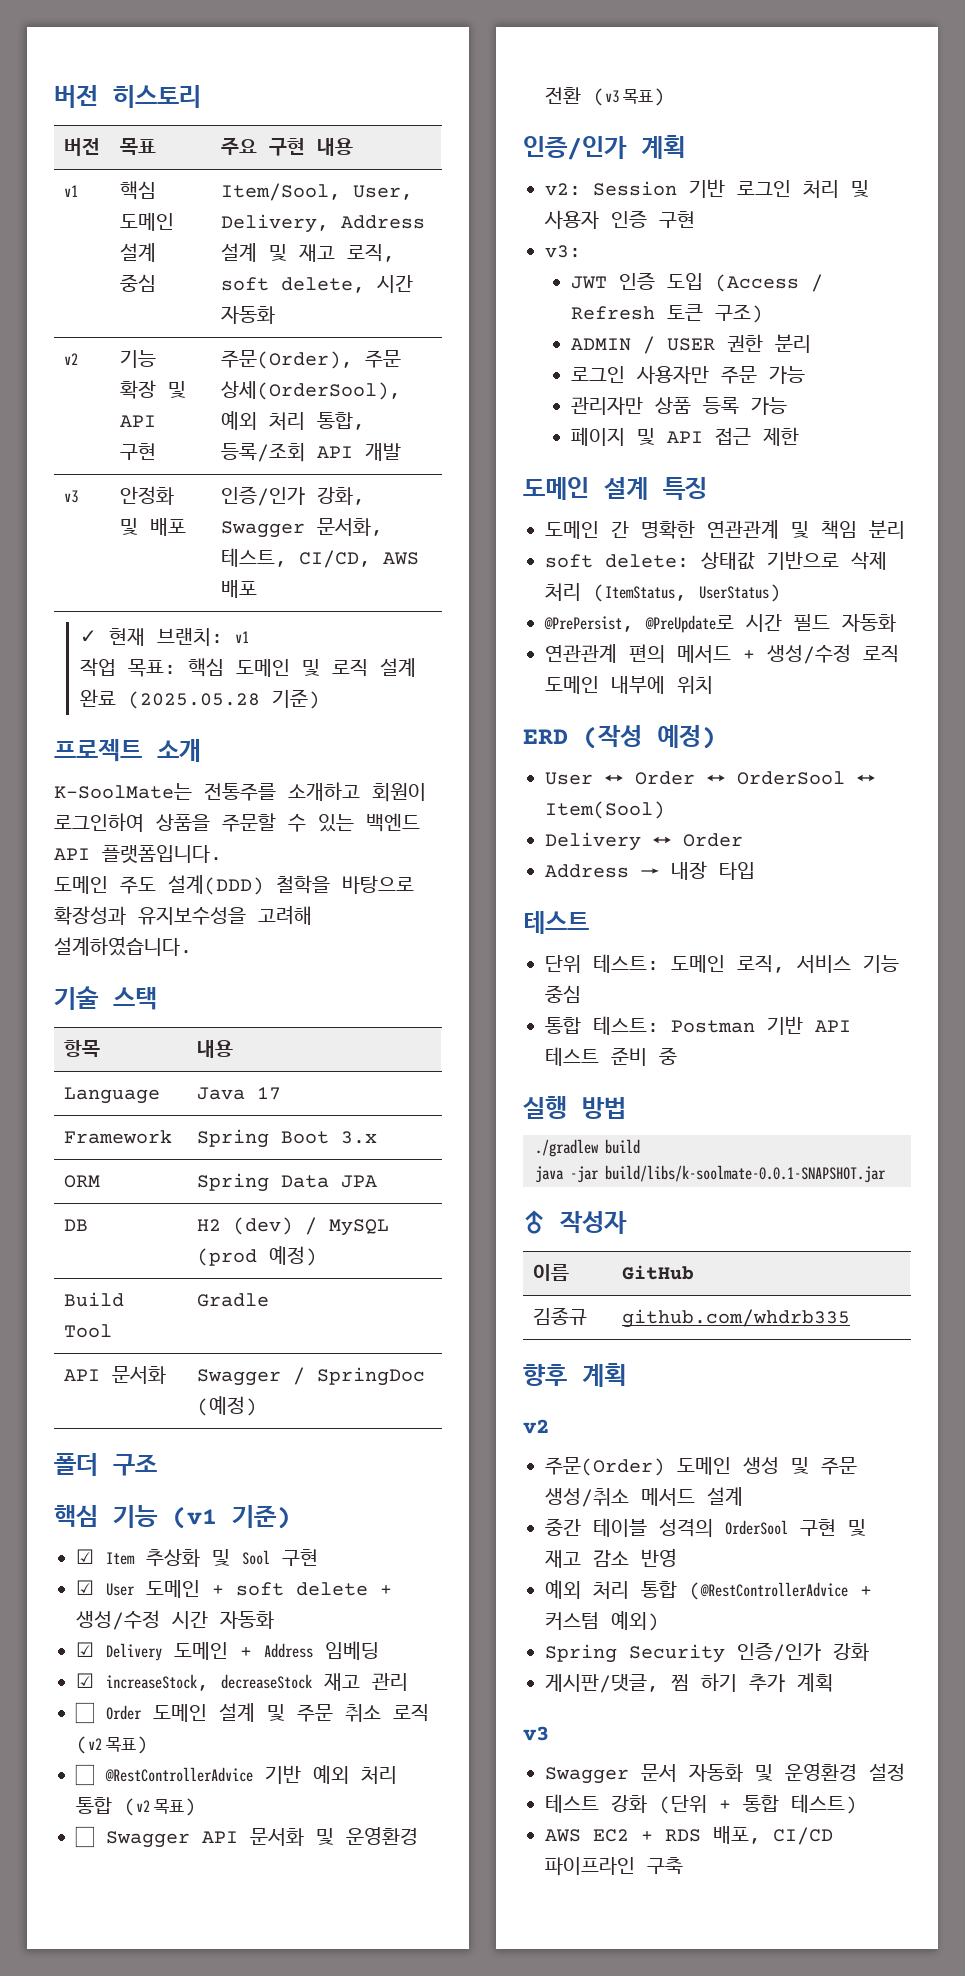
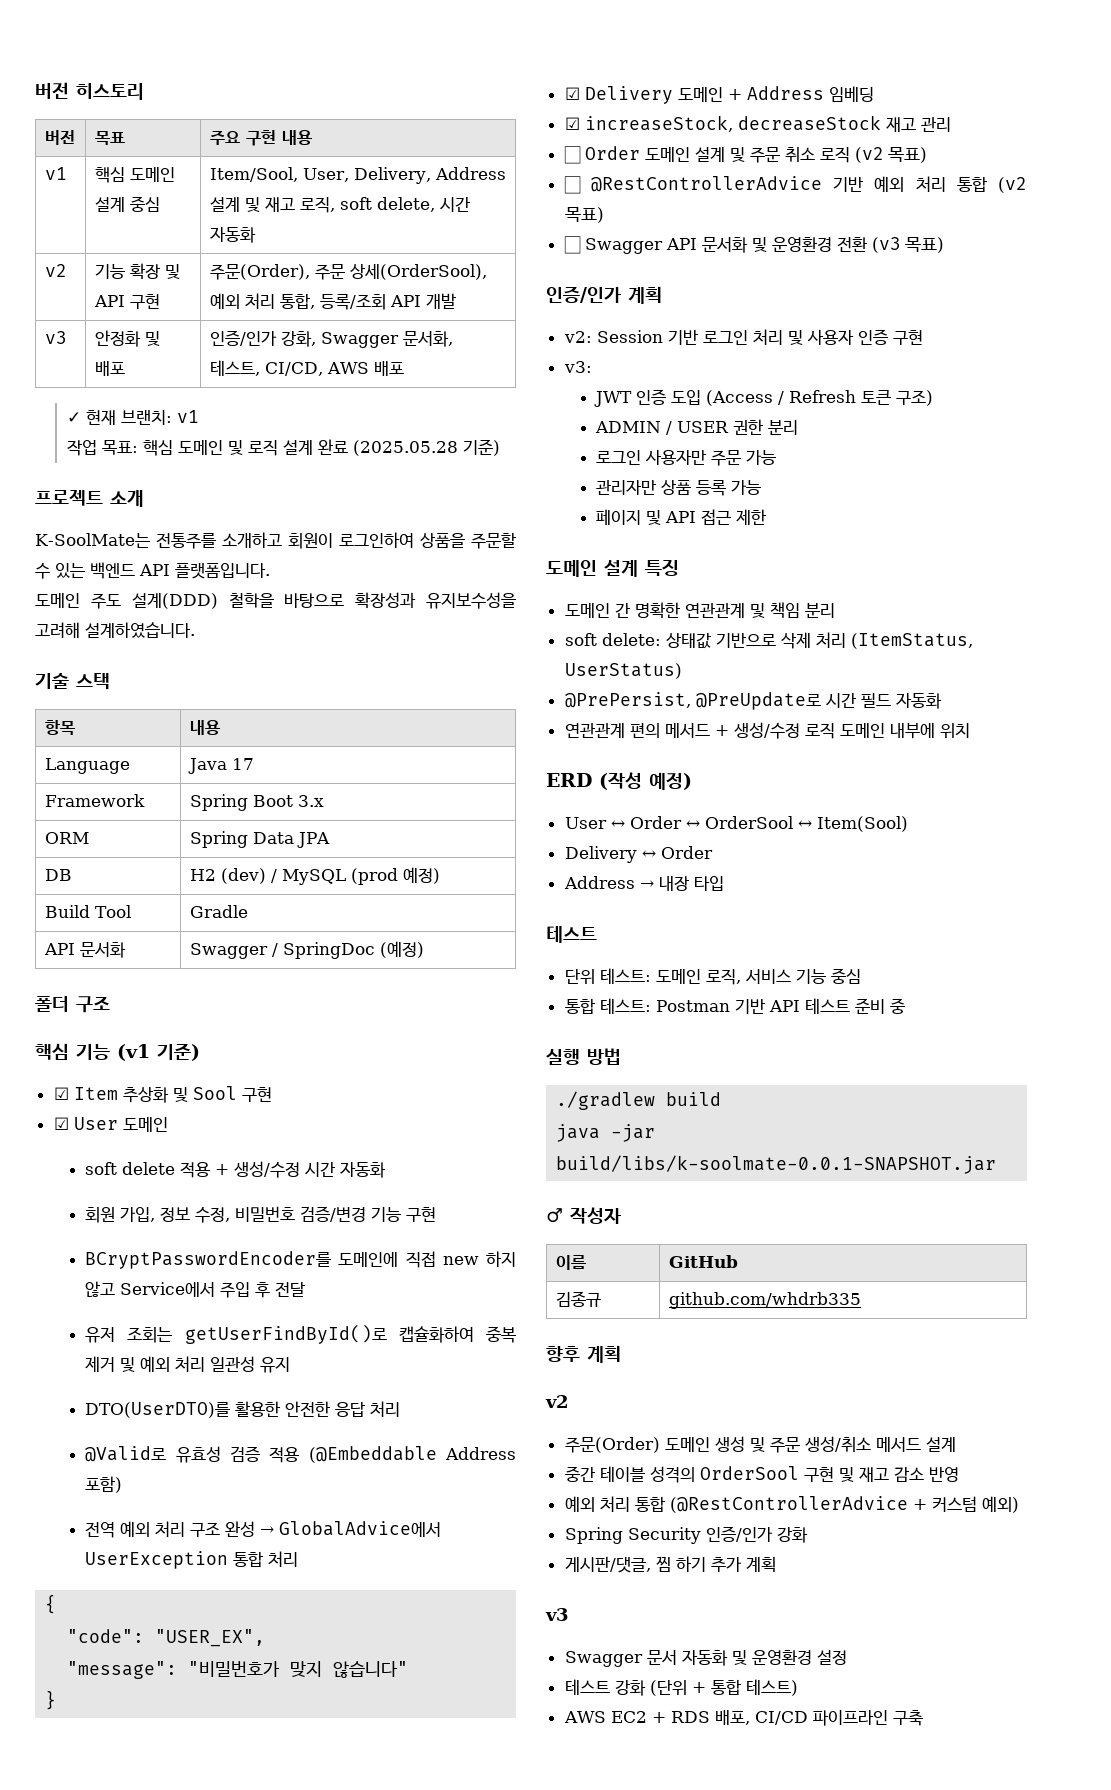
- ☑ User 도메인 + soft delete + 생성/수정 시간 자동화
+ ☑ User 도메인
+ soft delete 적용 + 생성/수정 시간 자동화
+ 회원 가입, 정보 수정, 비밀번호 검증/변경 기능 구현
+ BCryptPasswordEncoder를 도메인에 직접 new 하지 않고 Service에서 주입 후 전달
+ 유저 조회는 getUserFindById()로 캡슐화하여 중복 제거 및 예외 처리 일관성 유지
+ DTO(UserDTO)를 활용한 안전한 응답 처리
+ @Valid로 유효성 검증 적용 (@Embeddable Address 포함)
+ 전역 예외 처리 구조 완성 → GlobalAdvice에서 UserException 통합 처리
+ {
+ "code": "USER_EX",
+ "message": "비밀번호가 맞지 않습니다"
+ }

